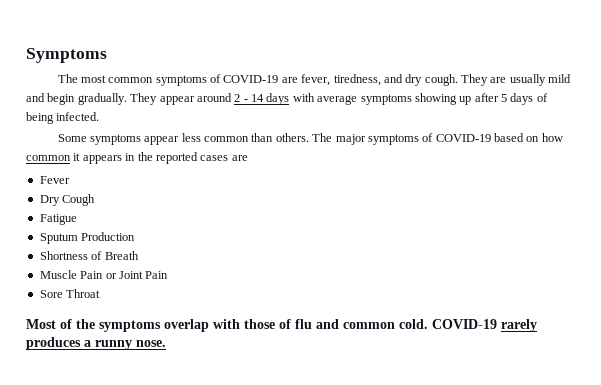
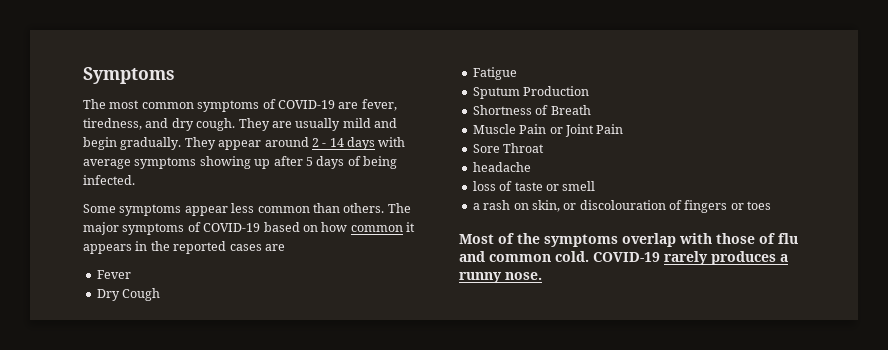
+ headache
+ loss of taste or smell
+ a rash on skin, or discolouration of fingers or toes

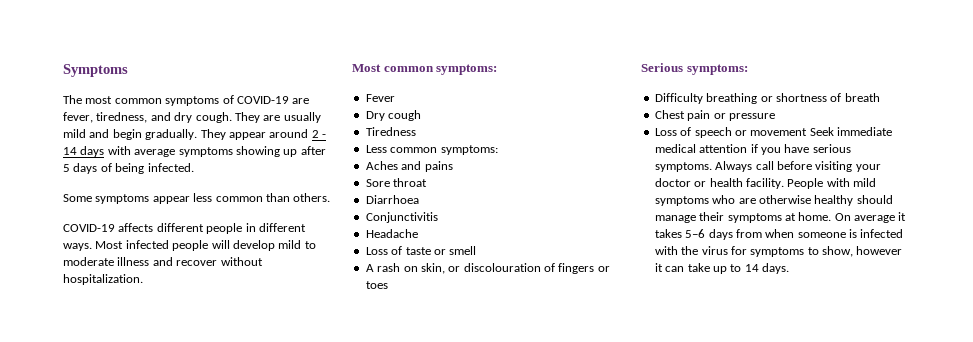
- Some symptoms appear less common than others. The major symptoms of COVID-19 based on how common it appears in the reported cases are
+ Some symptoms appear less common than others.
+ COVID-19 affects different people in different ways. Most infected people will develop mild to moderate illness and recover without hospitalization.
+ Most common symptoms:
  Fever
- Dry Cough
- Fatigue
- Sputum Production
- Shortness of Breath
- Muscle Pain or Joint Pain
- Sore Throat
- headache
- loss of taste or smell
+ Dry cough
+ Tiredness
+ Less common symptoms:
+ Aches and pains
+ Sore throat
+ Diarrhoea
+ Conjunctivitis
+ Headache
+ Loss of taste or smell
- a rash on skin, or discolouration of fingers or toes
+ A rash on skin, or discolouration of fingers or toes
- Most of the symptoms overlap with those of flu and common cold. COVID-19 rarely produces a runny nose.
+ Serious symptoms:
+ Difficulty breathing or shortness of breath
+ Chest pain or pressure
+ Loss of speech or movement Seek immediate medical attention if you have serious symptoms. Always call before visiting your doctor or health facility. People with mild symptoms who are otherwise healthy should manage their symptoms at home. On average it takes 5–6 days from when someone is infected with the virus for symptoms to show, however it can take up to 14 days.

